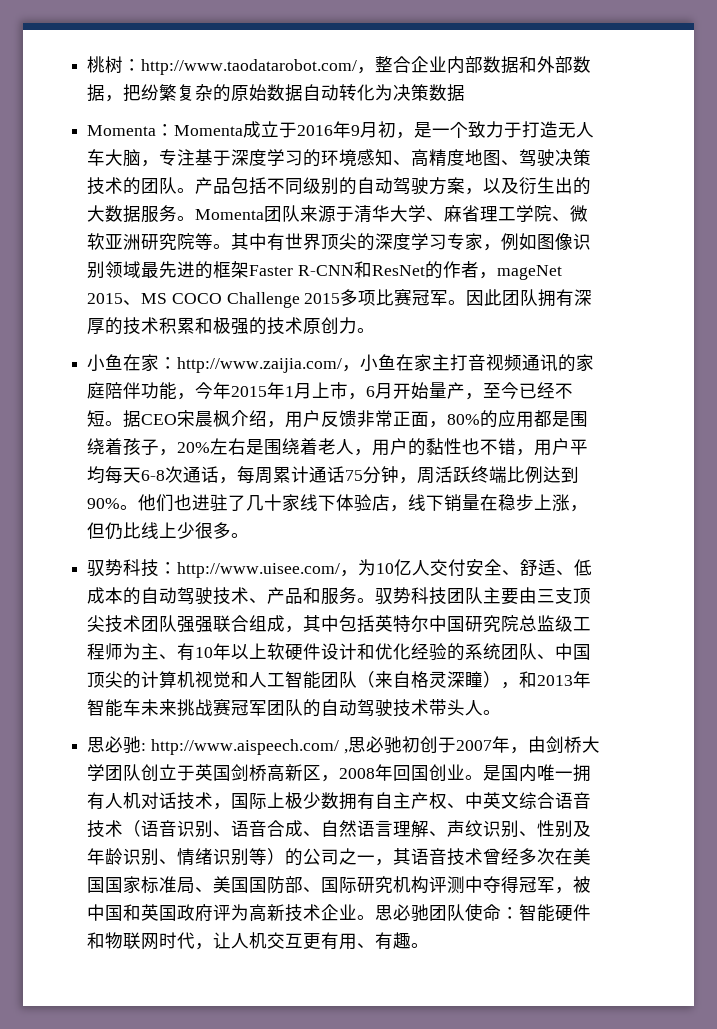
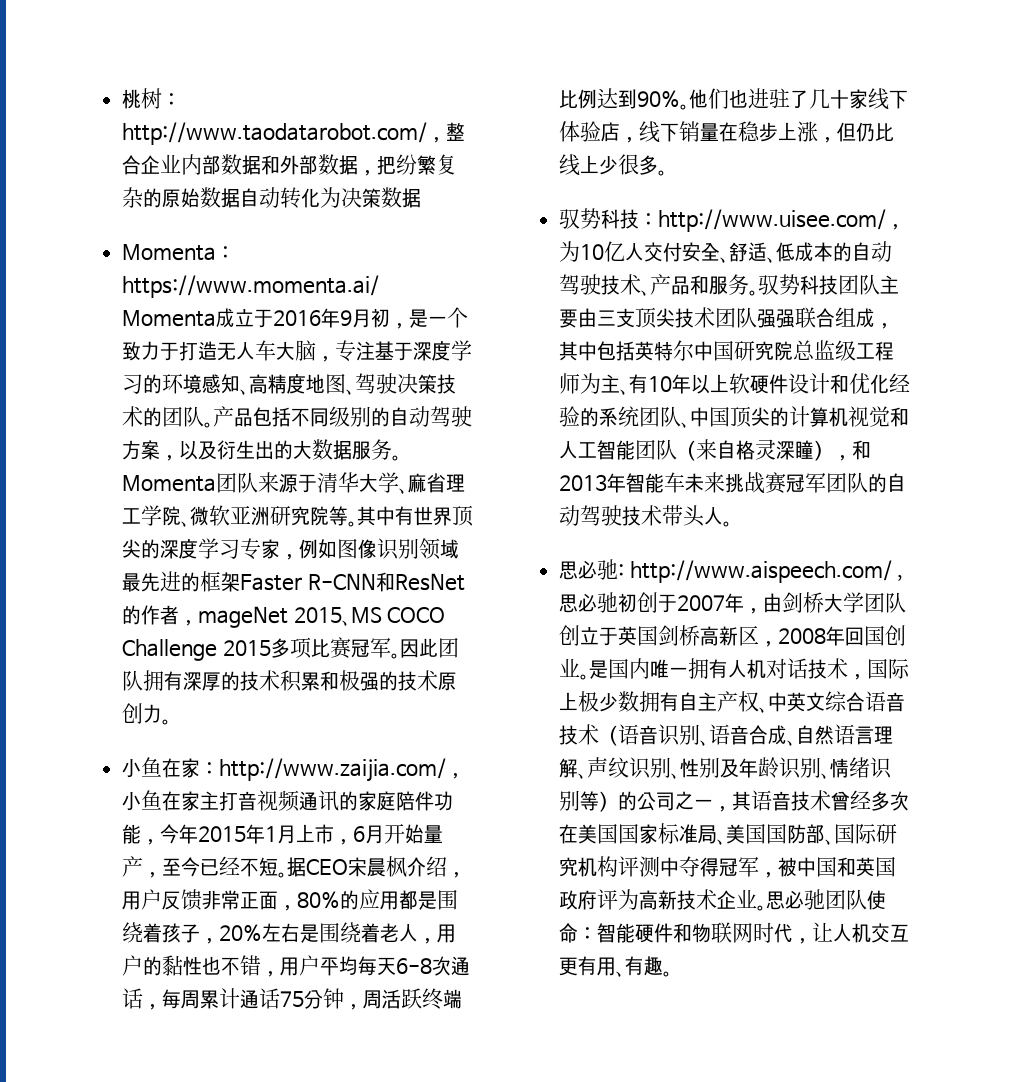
- Momenta：Momenta成立于2016年9月初，是一个致力于打造无人车大脑，专注基于深度学习的环境感知、高精度地图、驾驶决策技术的团队。
+ Momenta：https://www.momenta.ai/ Momenta成立于2016年9月初，是一个致力于打造无人车大脑，专注基于深度学习的环境感知、高精度地图、驾驶决策技术的团队。

